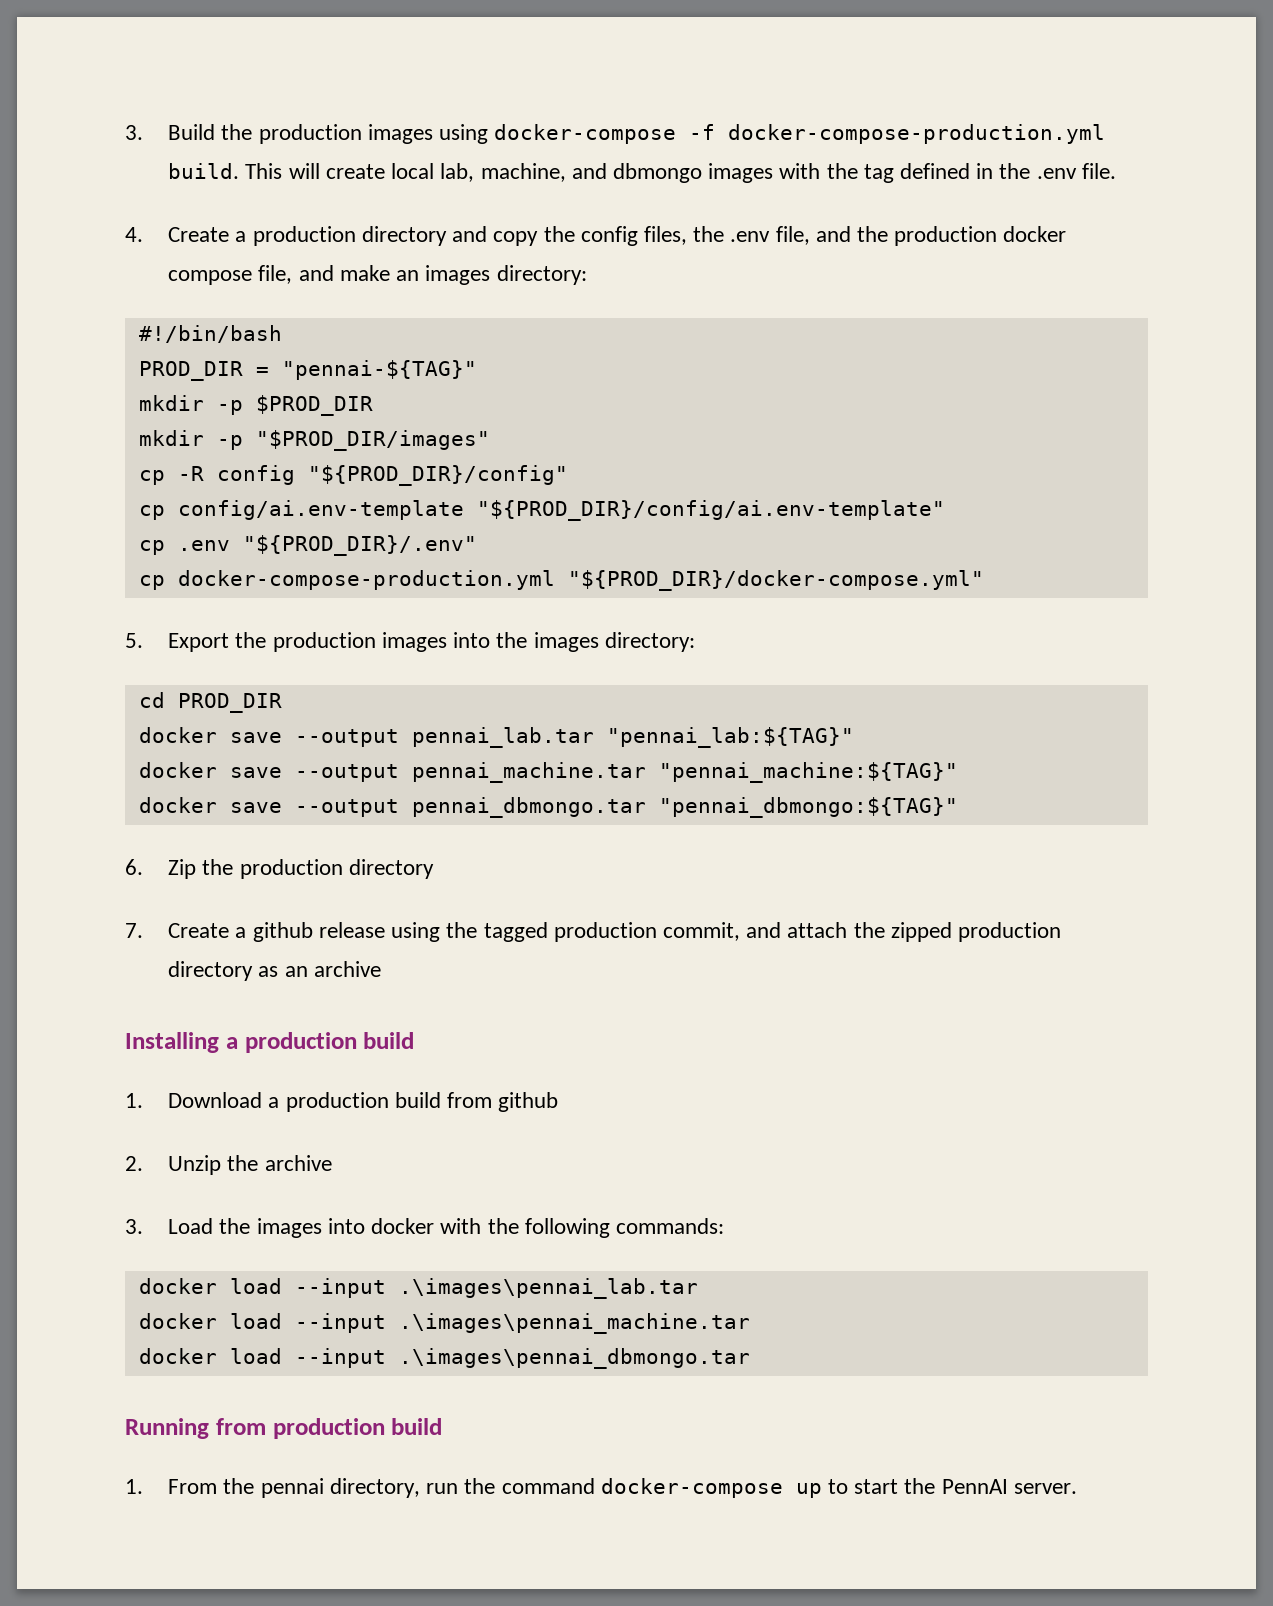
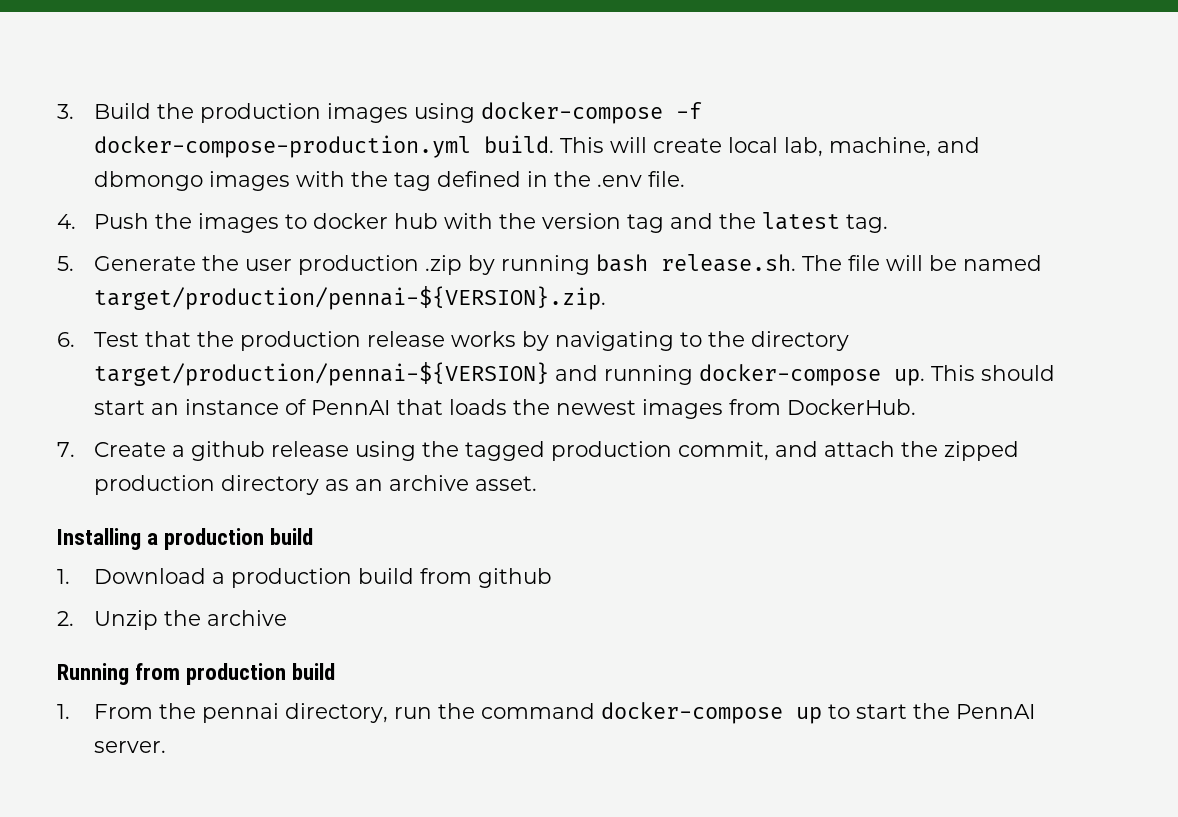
- 4. Create a production directory and copy the config files, the .env file, and the production docker compose file, and make an images directory:
- #!/bin/bash
- PROD_DIR = "pennai-${TAG}"
- mkdir -p $PROD_DIR
- mkdir -p "$PROD_DIR/images"
- cp -R config "${PROD_DIR}/config"
- cp config/ai.env-template "${PROD_DIR}/config/ai.env-template"
- cp .env "${PROD_DIR}/.env"
- cp docker-compose-production.yml "${PROD_DIR}/docker-compose.yml"
- 5. Export the production images into the images directory:
- cd PROD_DIR
- docker save --output pennai_lab.tar "pennai_lab:${TAG}"
- docker save --output pennai_machine.tar "pennai_machine:${TAG}"
- docker save --output pennai_dbmongo.tar "pennai_dbmongo:${TAG}"
- 6. Zip the production directory
+ 4. Push the images to docker hub with the version tag and the latest tag.
+ 5. Generate the user production .zip by running bash release.sh. The file will be named target/production/pennai-${VERSION}.zip.
+ 6. Test that the production release works by navigating to the directory target/production/pennai-${VERSION} and running docker-compose up. This should start an instance of PennAI that loads the newest images from DockerHub.
- 7. Create a github release using the tagged production commit, and attach the zipped production directory as an archive
+ 7. Create a github release using the tagged production commit, and attach the zipped production directory as an archive asset.
- 3. Load the images into docker with the following commands:
- docker load --input .\images\pennai_lab.tar
- docker load --input .\images\pennai_machine.tar
- docker load --input .\images\pennai_dbmongo.tar

